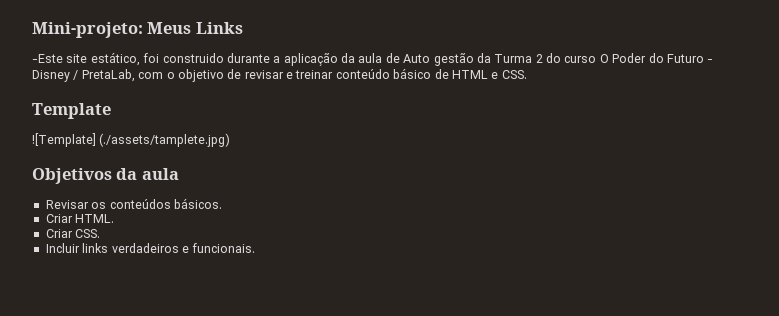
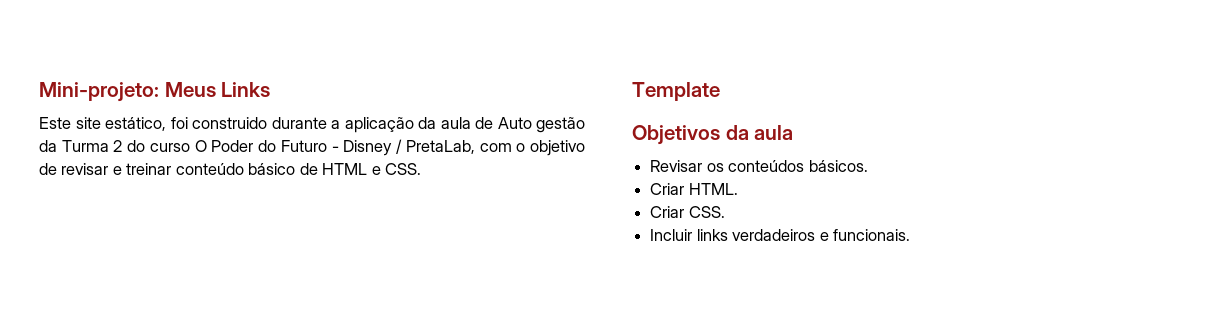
- -Este site estático, foi construido durante a aplicação da aula de Auto gestão da Turma 2 do curso O Poder do Futuro - Disney / PretaLab, com o objetivo de revisar e treinar conteúdo básico de HTML e CSS.
+ Este site estático, foi construido durante a aplicação da aula de Auto gestão da Turma 2 do curso O Poder do Futuro - Disney / PretaLab, com o objetivo de revisar e treinar conteúdo básico de HTML e CSS.
- ![Template] (./assets/tamplete.jpg)

